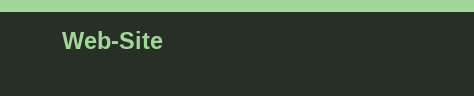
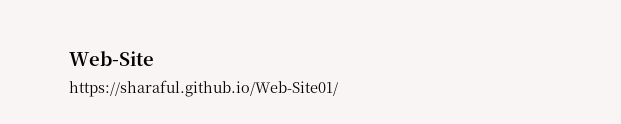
+ https://sharaful.github.io/Web-Site01/

